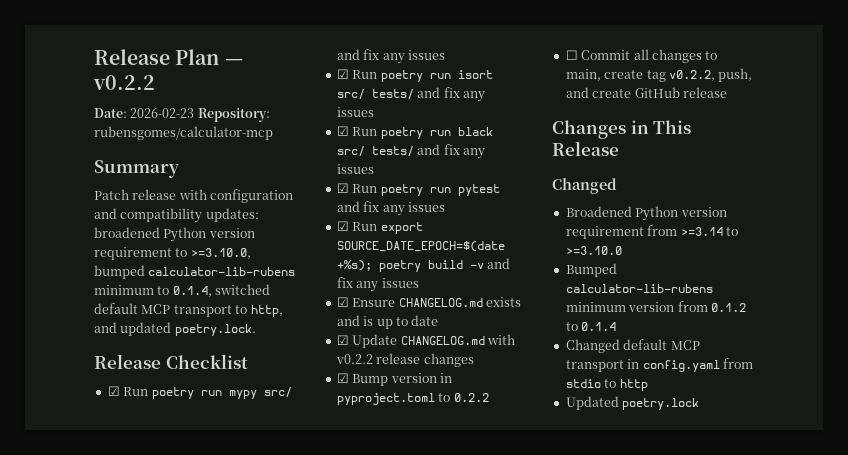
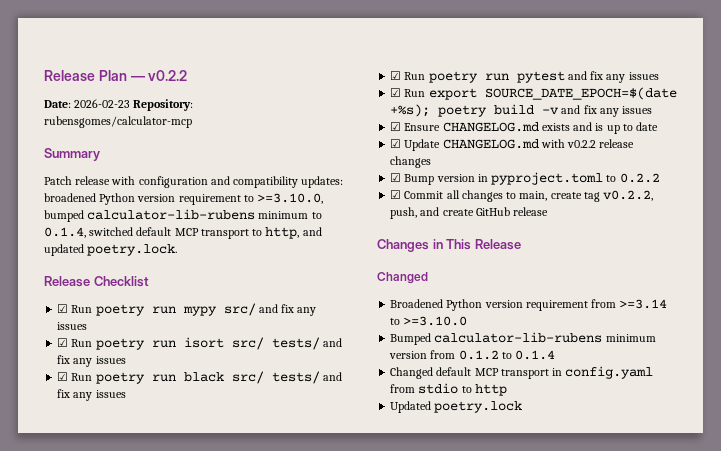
- ☐ Commit all changes to main, create tag v0.2.2, push, and create GitHub release
+ ☑ Commit all changes to main, create tag v0.2.2, push, and create GitHub release

